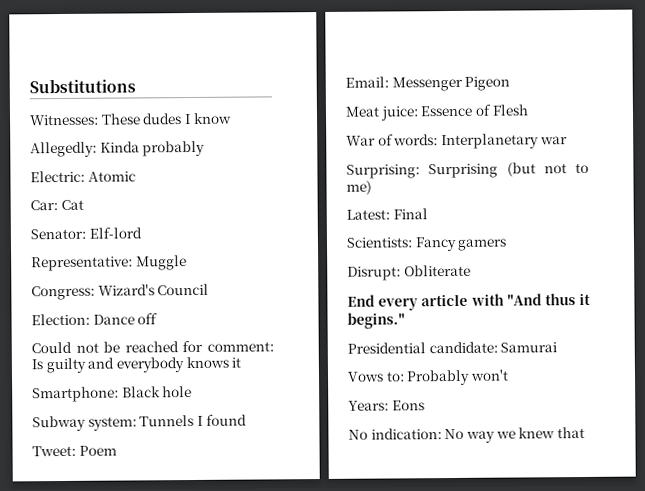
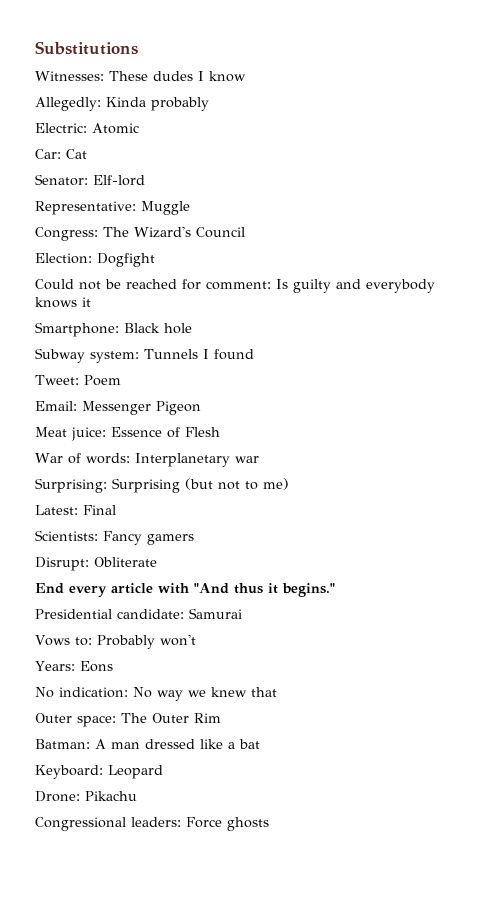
- Congress: Wizard's Council
+ Congress: The Wizard's Council
- Election: Dance off
+ Election: Dogfight
+ Outer space: The Outer Rim
+ Batman: A man dressed like a bat
+ Keyboard: Leopard
+ Drone: Pikachu
+ Congressional leaders: Force ghosts

